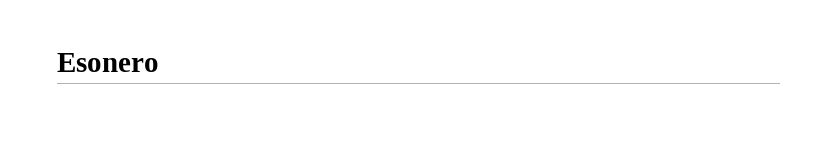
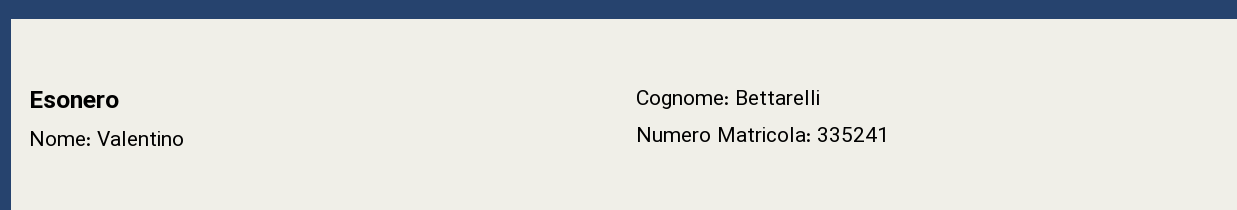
+ Nome: Valentino
+ Cognome: Bettarelli
+ Numero Matricola: 335241

